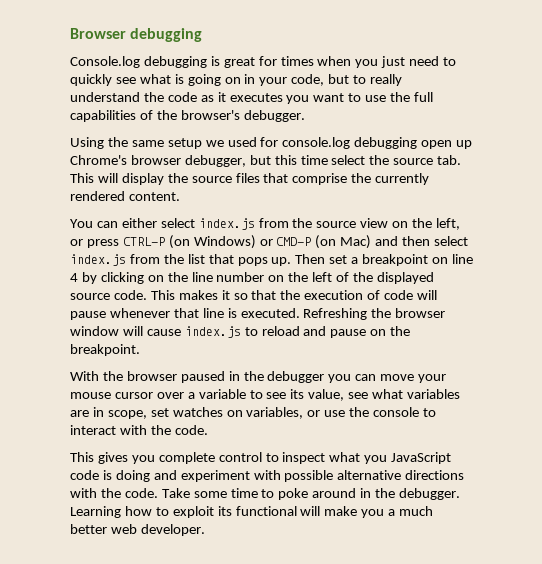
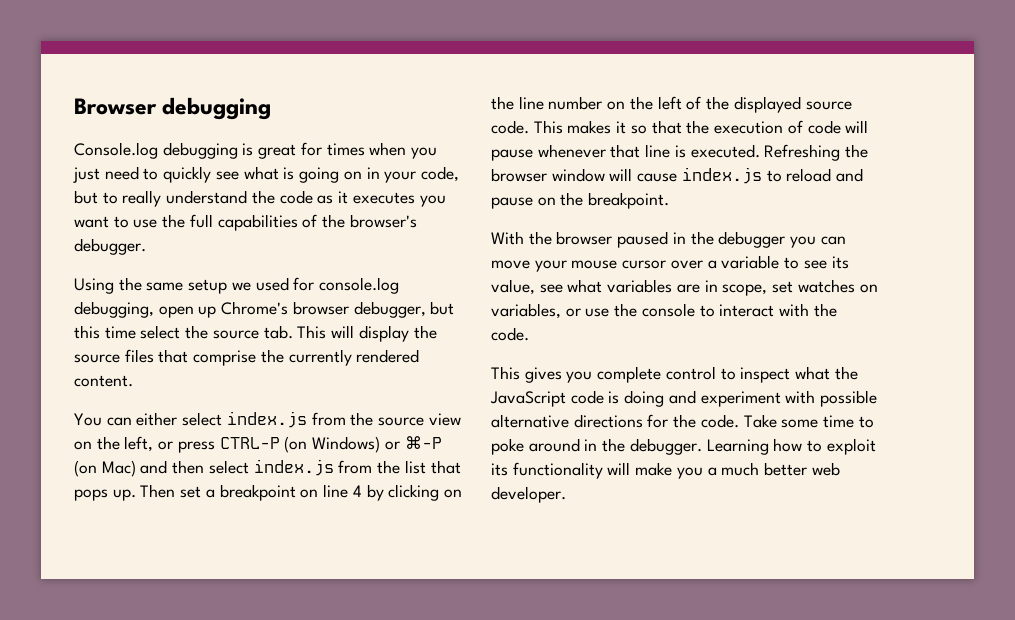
- Using the same setup we used for console.log debugging open up Chrome's browser debugger, but this time select the source tab. This will display the source files that comprise the currently rendered content.
+ Using the same setup we used for console.log debugging, open up Chrome's browser debugger, but this time select the source tab. This will display the source files that comprise the currently rendered content.
- You can either select index.js from the source view on the left, or press CTRL-P (on Windows) or CMD-P (on Mac) and then select index.js from the list that pops up.
+ You can either select index.js from the source view on the left, or press CTRL-P (on Windows) or ⌘-P (on Mac) and then select index.js from the list that pops up.
- This gives you complete control to inspect what you JavaScript code is doing and experiment with possible alternative directions with the code.
+ This gives you complete control to inspect what the JavaScript code is doing and experiment with possible alternative directions for the code.
- Learning how to exploit its functional will make you a much better web developer.
+ Learning how to exploit its functionality will make you a much better web developer.

